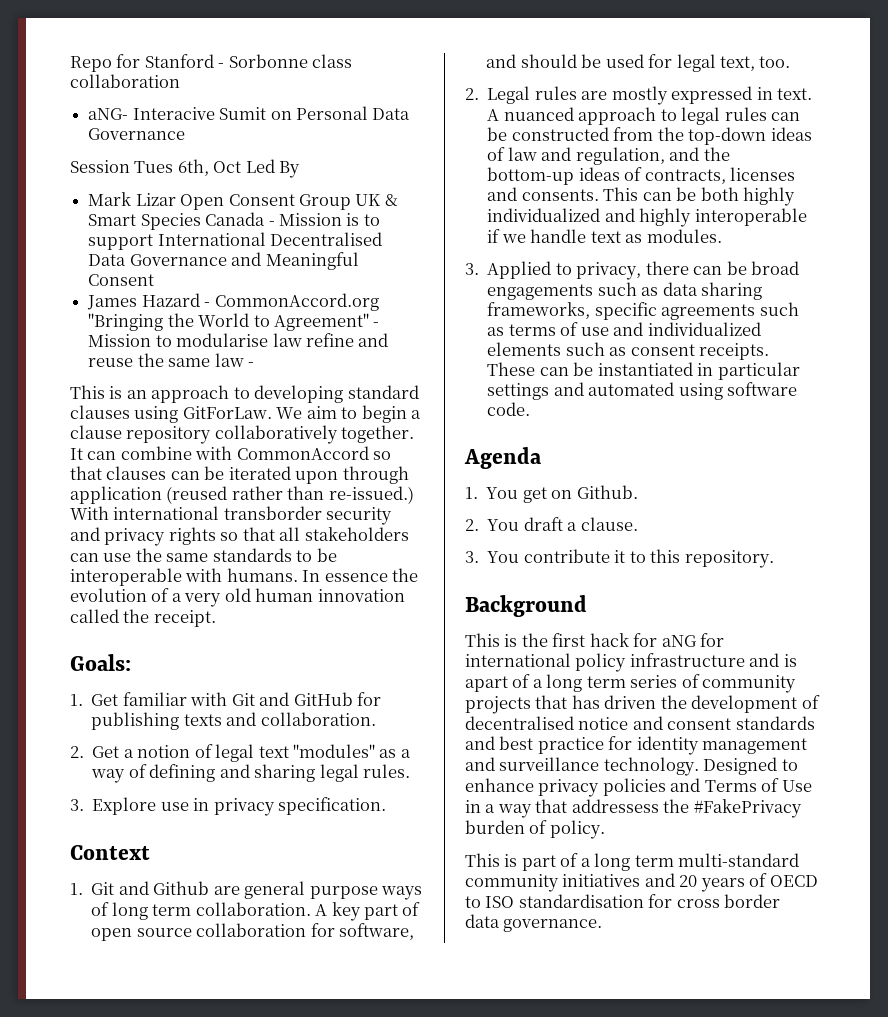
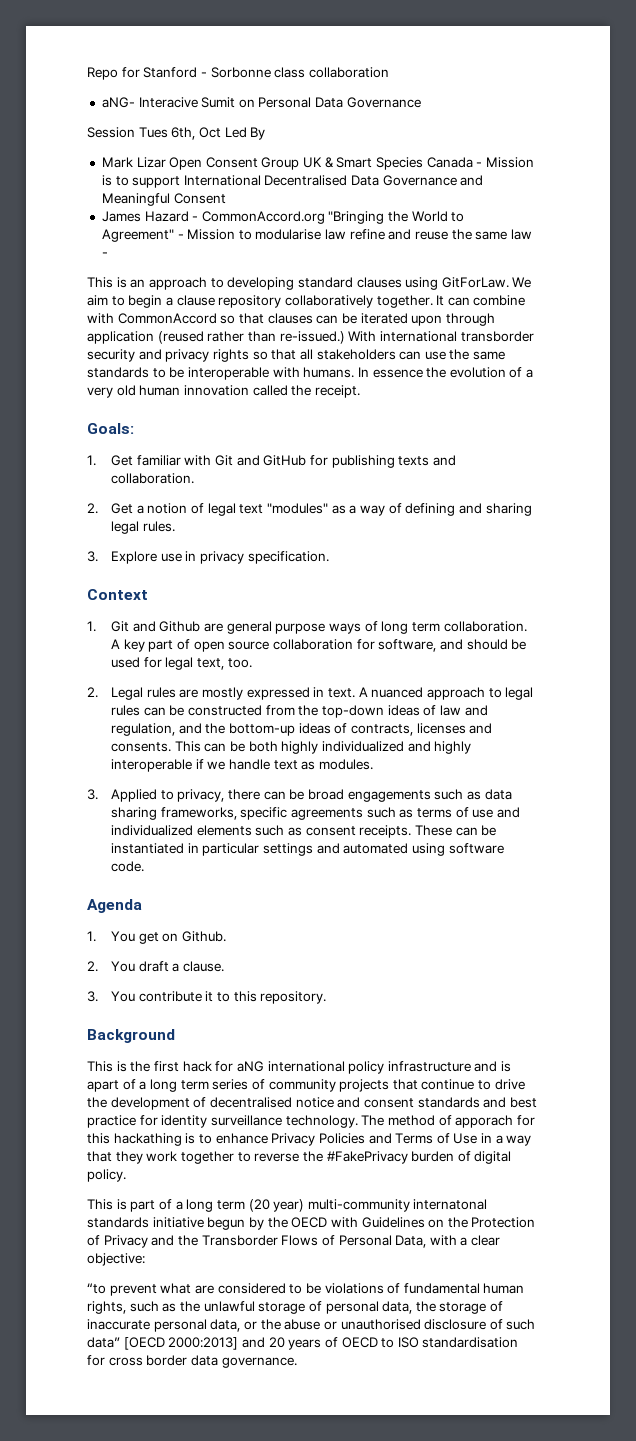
- This is the first hack for aNG for international policy infrastructure and is apart of a long term series of community projects that has driven the development of decentralised notice and consent standards and best practice for identity management and surveillance technology. Designed to enhance privacy policies and Terms of Use in a way that addressess the #FakePrivacy burden of policy.
+ This is the first hack for aNG international policy infrastructure and is apart of a long term series of community projects that continue to drive the development of decentralised notice and consent standards and best practice for identity surveillance technology. The method of apporach for this hackathing is to enhance Privacy Policies and Terms of Use in a way that they work together to reverse the #FakePrivacy burden of digital policy.
- This is part of a long term multi-standard community initiatives and 20 years of OECD to ISO standardisation for cross border data governance.
+ This is part of a long term (20 year) multi-community internatonal standards initiative begun by the OECD with Guidelines on the Protection of Privacy and the Transborder Flows of Personal Data, with a clear objective:
+ “to prevent what are considered to be violations of fundamental human rights, such as the unlawful storage of personal data, the storage of inaccurate personal data, or the abuse or unauthorised disclosure of such data” [OECD 2000:2013] and 20 years of OECD to ISO standardisation for cross border data governance.

